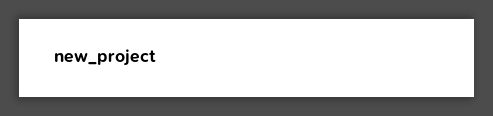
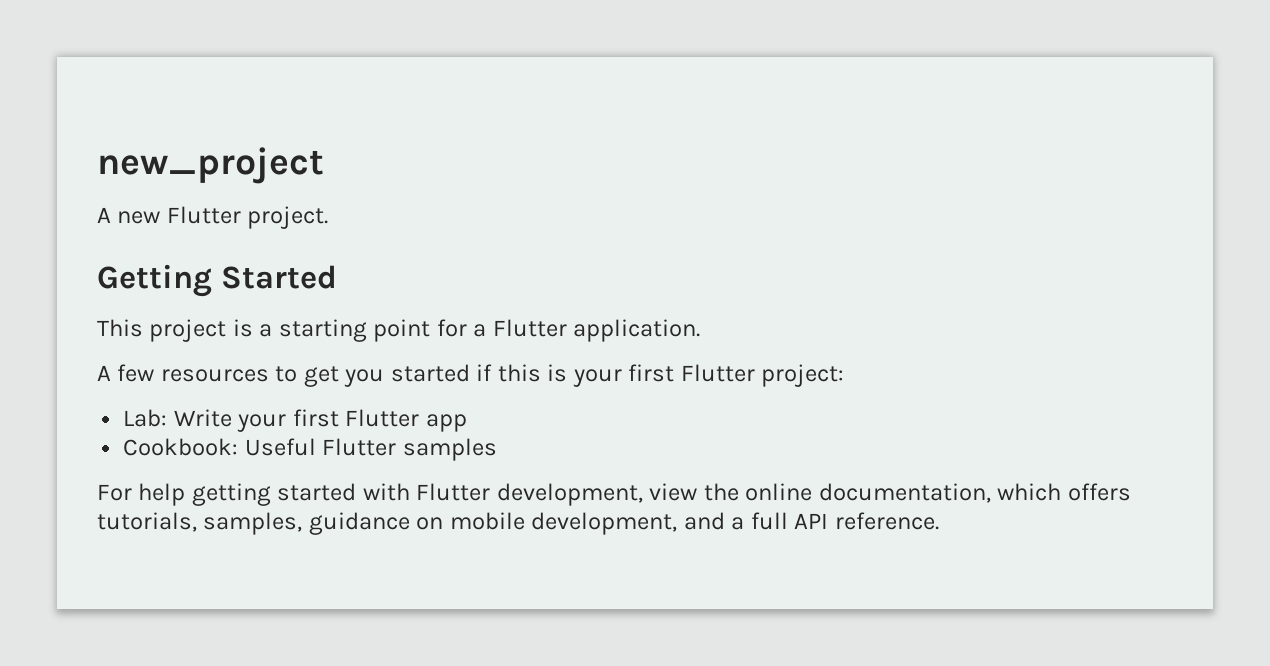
+ A new Flutter project.
+ Getting Started
+ This project is a starting point for a Flutter application.
+ A few resources to get you started if this is your first Flutter project:
+ Lab: Write your first Flutter app
+ Cookbook: Useful Flutter samples
+ For help getting started with Flutter development, view the online documentation, which offers tutorials, samples, guidance on mobile development, and a full API reference.

